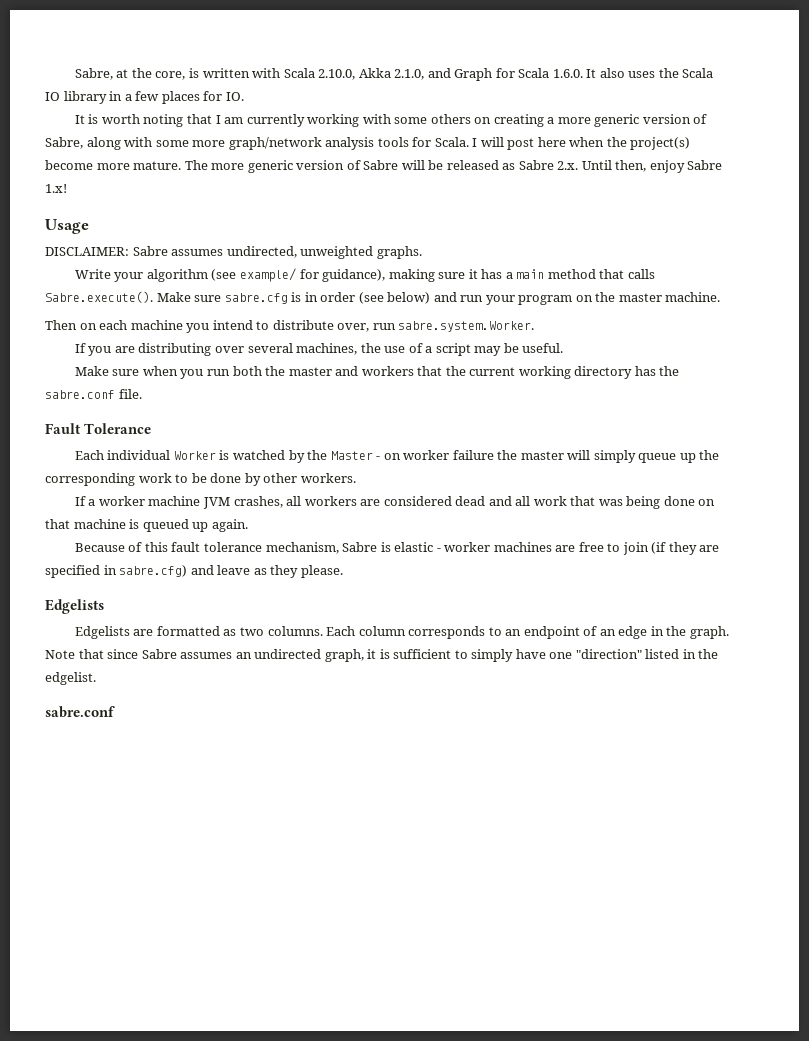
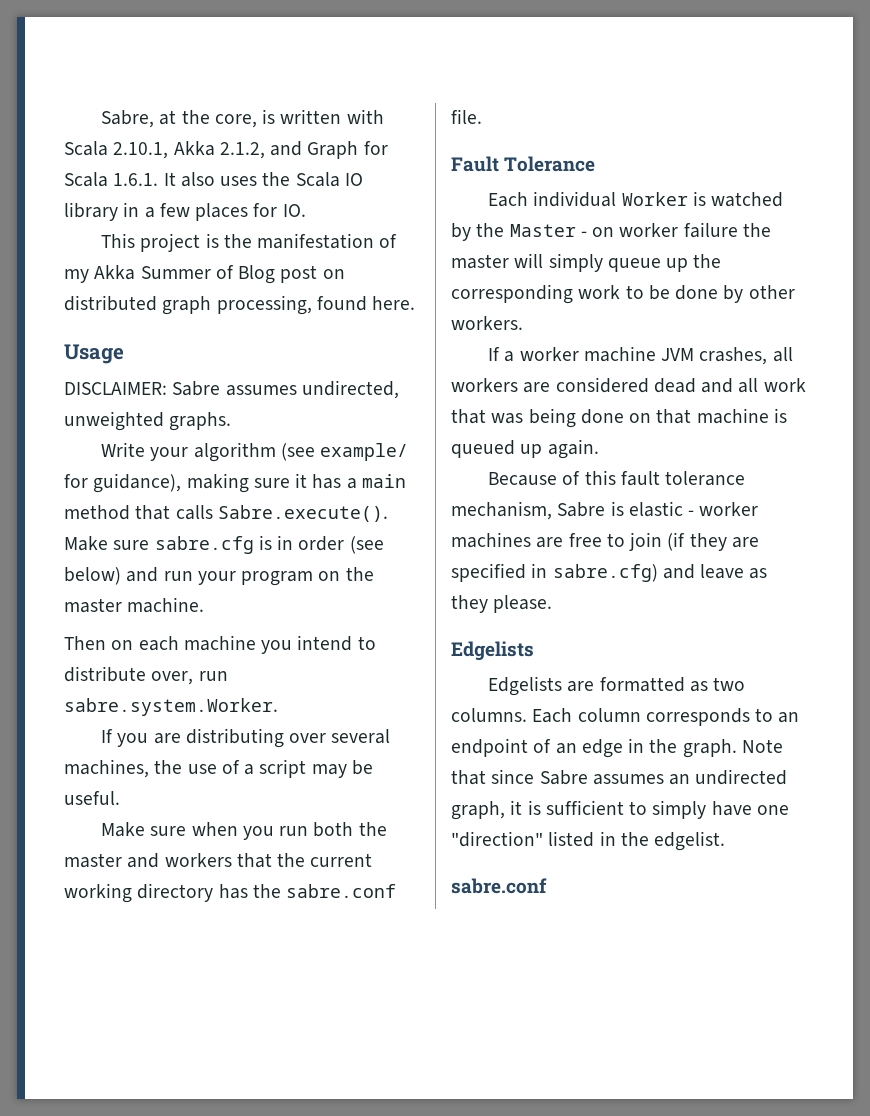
- Sabre, at the core, is written with Scala 2.10.0, Akka 2.1.0, and Graph for Scala 1.6.0. It also uses the Scala IO library in a few places for IO.
+ Sabre, at the core, is written with Scala 2.10.1, Akka 2.1.2, and Graph for Scala 1.6.1. It also uses the Scala IO library in a few places for IO.
- It is worth noting that I am currently working with some others on creating a more generic version of Sabre, along with some more graph/network analysis tools for Scala. I will post here when the project(s) become more mature. The more generic version of Sabre will be released as Sabre 2.x. Until then, enjoy Sabre 1.x!
+ This project is the manifestation of my Akka Summer of Blog post on distributed graph processing, found here.

